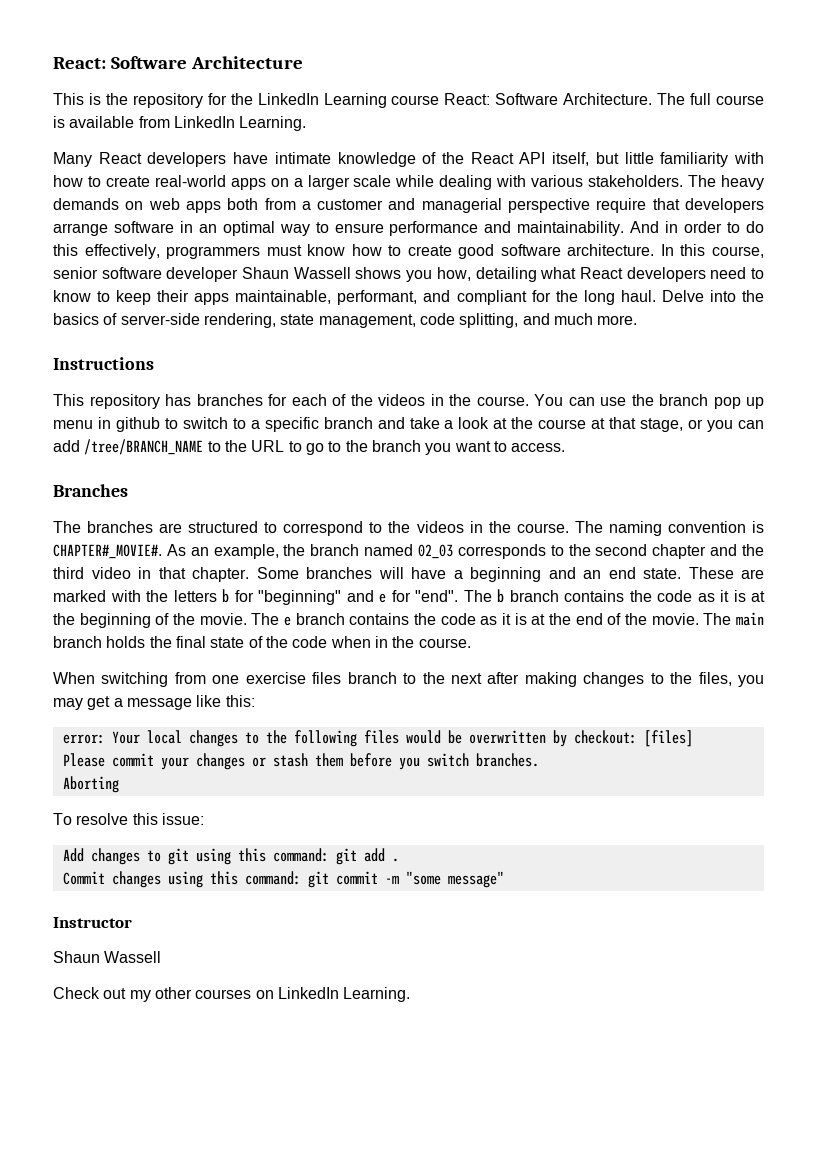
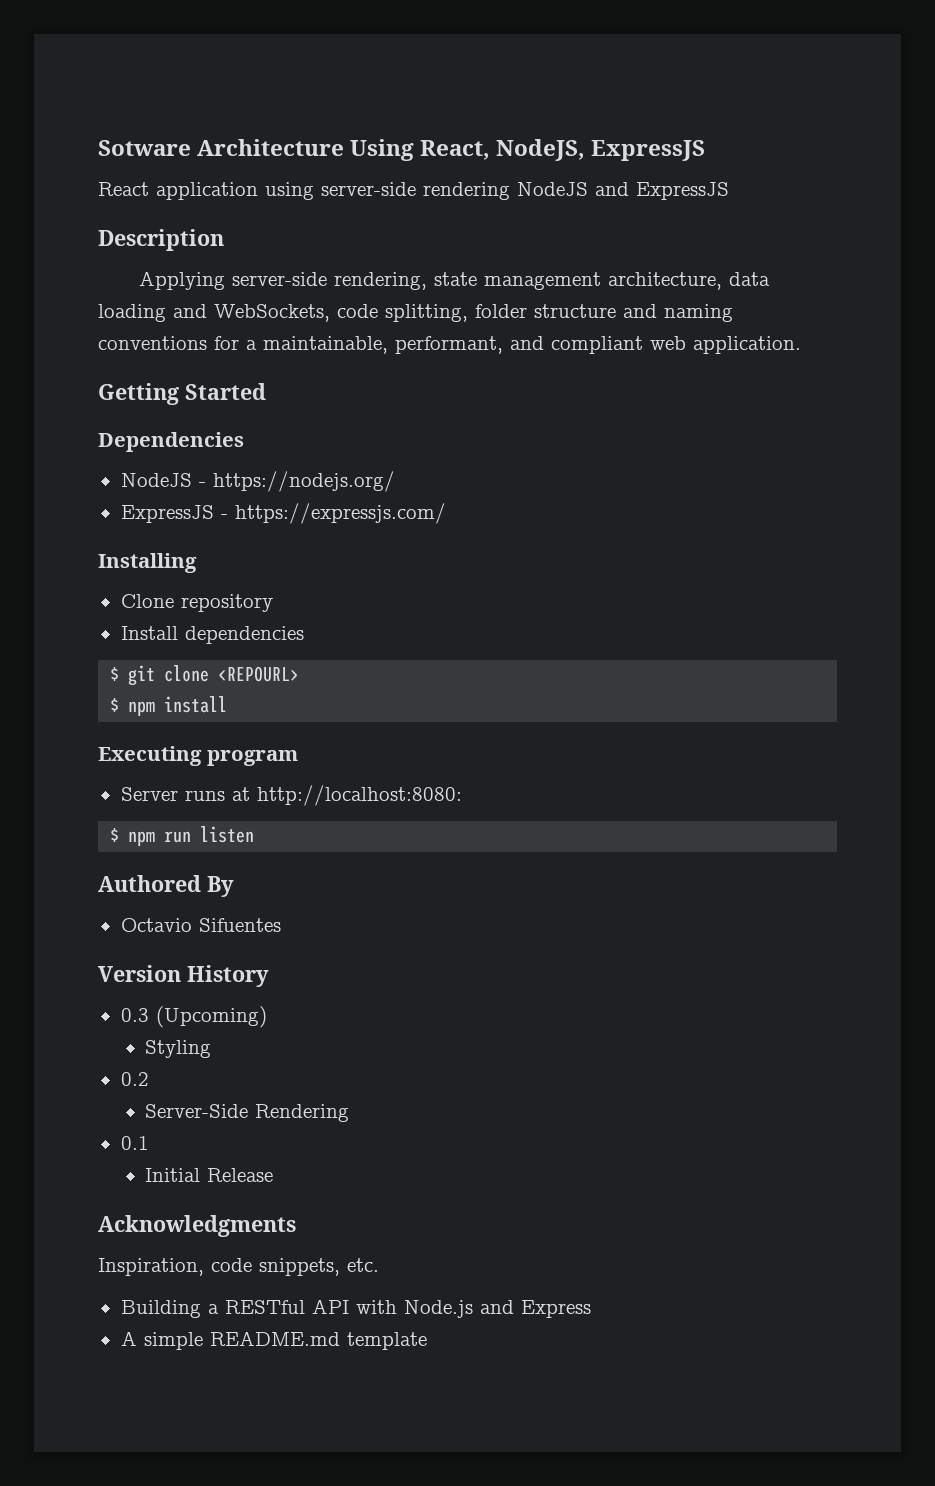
- React: Software Architecture
- This is the repository for the LinkedIn Learning course React: Software Architecture. The full course is available from LinkedIn Learning.
- Many React developers have intimate knowledge of the React API itself, but little familiarity with how to create real-world apps on a larger scale while dealing with various stakeholders. The heavy demands on web apps both from a customer and managerial perspective require that developers arrange software in an optimal way to ensure performance and maintainability. And in order to do this effectively, programmers must know how to create good software architecture. In this course, senior software developer Shaun Wassell shows you how, detailing what React developers need to know to keep their apps maintainable, performant, and compliant for the long haul. Delve into the basics of server-side rendering, state management, code splitting, and much more.
- Instructions
- This repository has branches for each of the videos in the course. You can use the branch pop up menu in github to switch to a specific branch and take a look at the course at that stage, or you can add /tree/BRANCH_NAME to the URL to go to the branch you want to access.
- Branches
- The branches are structured to correspond to the videos in the course. The naming convention is CHAPTER#_MOVIE#. As an example, the branch named 02_03 corresponds to the second chapter and the third video in that chapter. Some branches will have a beginning and an end state. These are marked with the letters b for "beginning" and e for "end". The b branch contains the code as it is at the beginning of the movie. The e branch contains the code as it is at the end of the movie. The main branch holds the final state of the code when in the course.
- When switching from one exercise files branch to the next after making changes to the files, you may get a message like this:
- error: Your local changes to the following files would be overwritten by checkout: [files]
- Please commit your changes or stash them before you switch branches.
- Aborting
- To resolve this issue:
- Add changes to git using this command: git add .
- Commit changes using this command: git commit -m "some message"
- Instructor
- Shaun Wassell
- Check out my other courses on LinkedIn Learning.
+ Sotware Architecture Using React, NodeJS, ExpressJS
+ React application using server-side rendering NodeJS and ExpressJS
+ Description
+ Applying server-side rendering, state management architecture, data loading and WebSockets, code splitting, folder structure and naming conventions for a maintainable, performant, and compliant web application.
+ Getting Started
+ Dependencies
+ NodeJS - https://nodejs.org/
+ ExpressJS - https://expressjs.com/
+ Installing
+ Clone repository
+ Install dependencies
+ $ git clone <REPOURL>
+ $ npm install
+ Executing program
+ Server runs at http://localhost:8080:
+ $ npm run listen
+ Authored By
+ Octavio Sifuentes
+ Version History
+ 0.3 (Upcoming)
+ Styling
+ 0.2
+ Server-Side Rendering
+ 0.1
+ Initial Release
+ Acknowledgments
+ Inspiration, code snippets, etc.
+ Building a RESTful API with Node.js and Express
+ A simple README.md template

